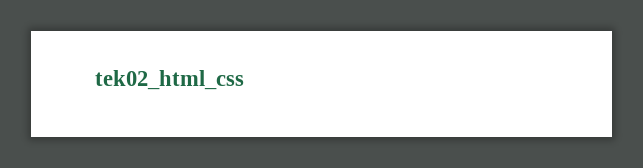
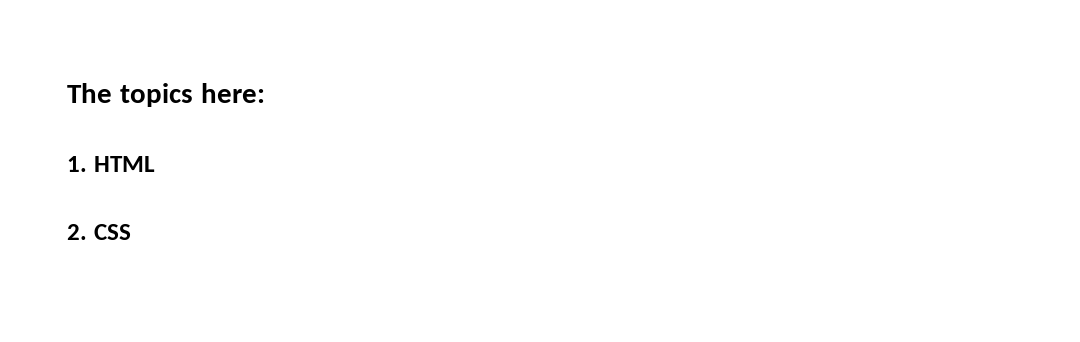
- tek02_html_css
+ The topics here:
+ 1. HTML
+ 2. CSS

